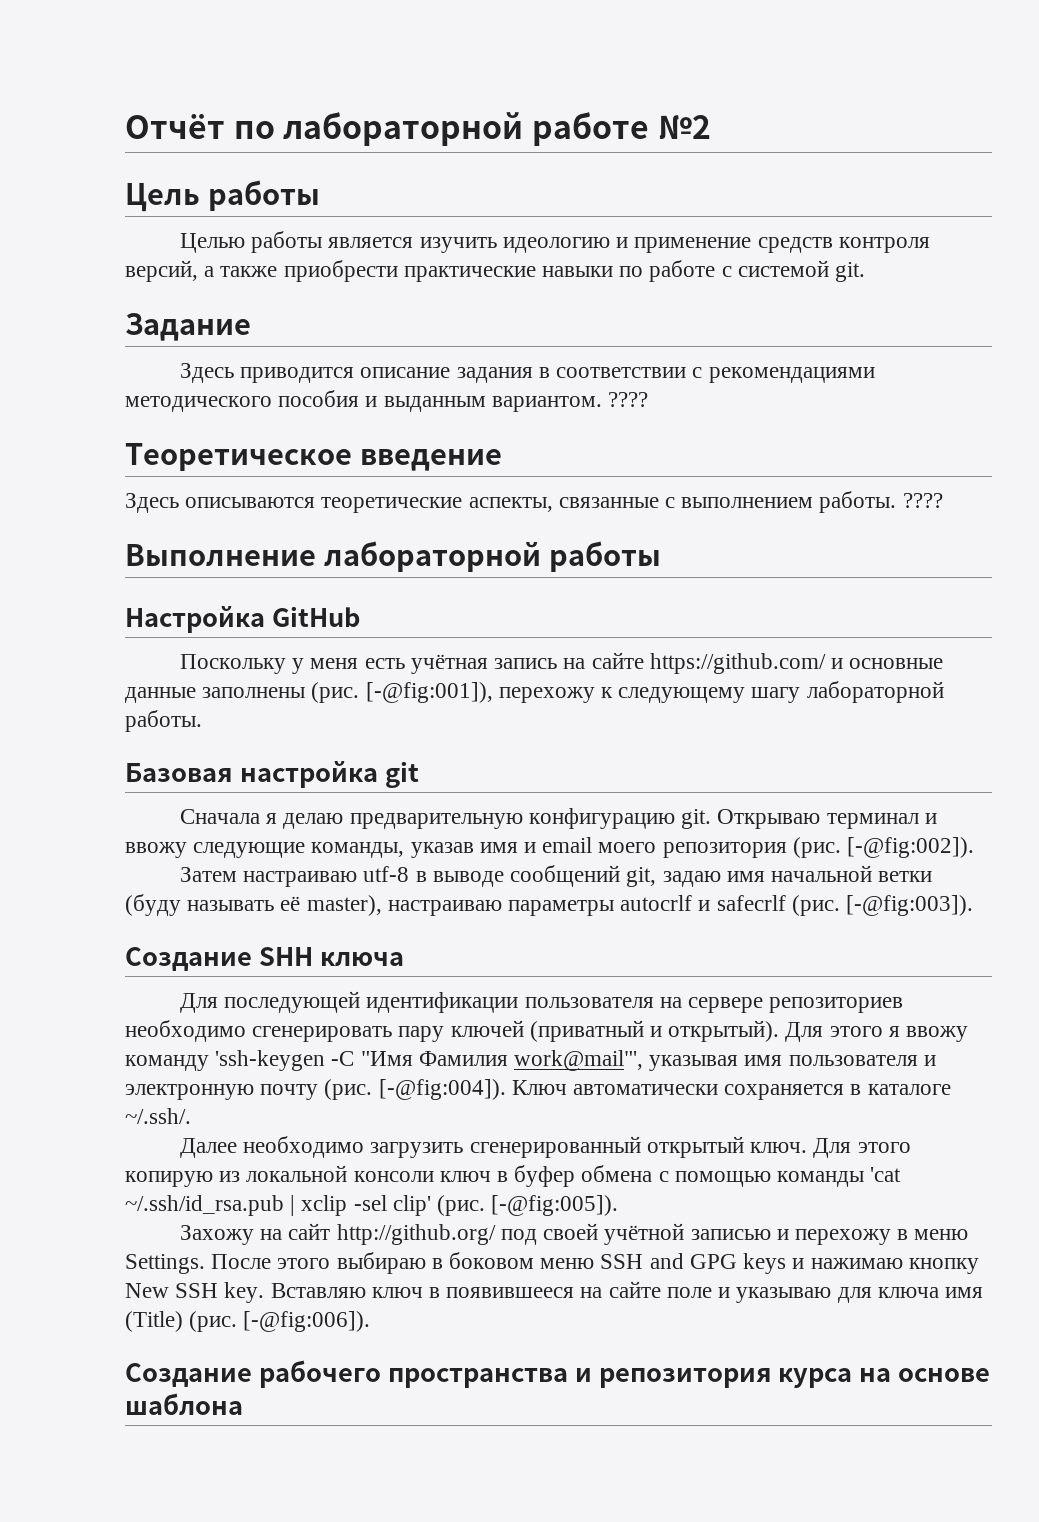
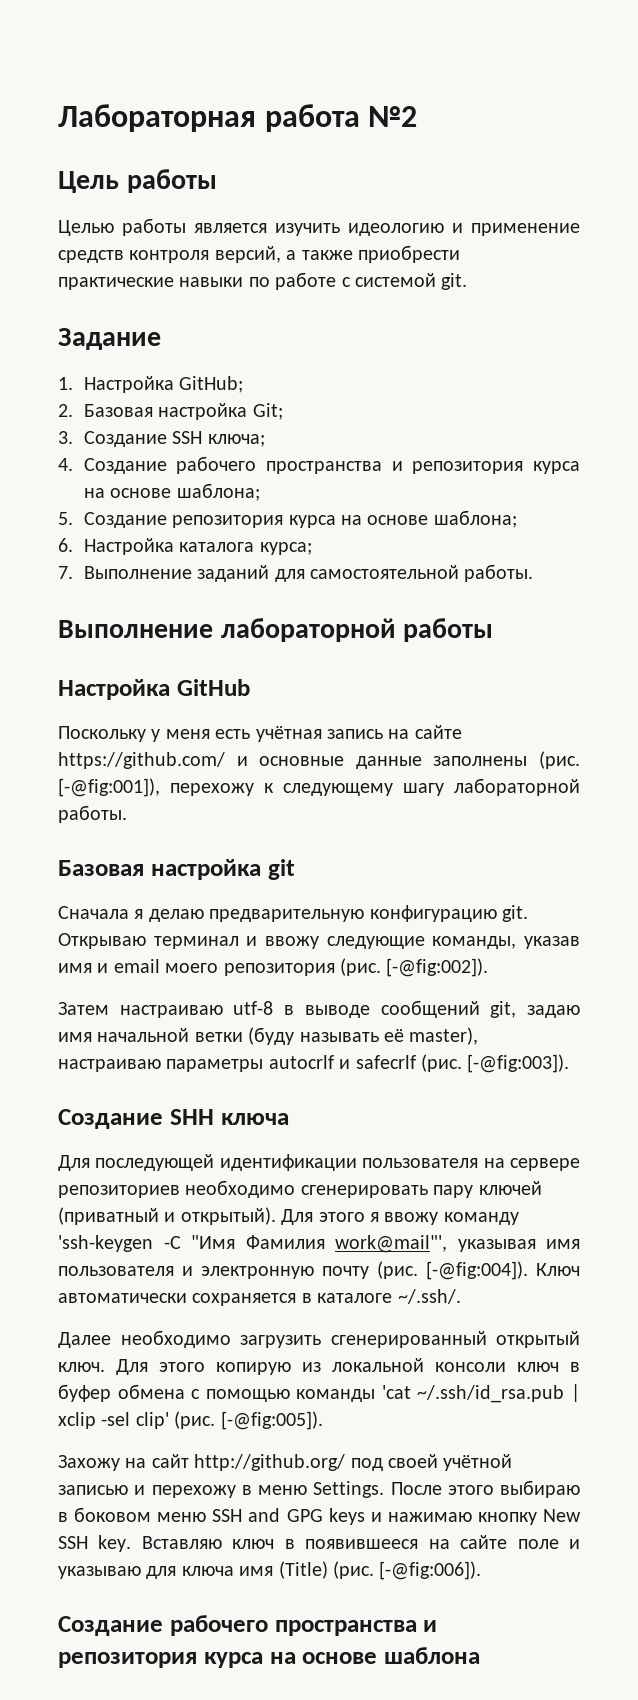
- Отчёт по лабораторной работе №2
+ Лабораторная работа №2
- Здесь приводится описание задания в соответствии с рекомендациями методического пособия и выданным вариантом. ????
- Теоретическое введение
- Здесь описываются теоретические аспекты, связанные с выполнением работы. ????
+ 1. Настройка GitHub;
+ 2. Базовая настройка Git;
+ 3. Создание SSH ключа;
+ 4. Создание рабочего пространства и репозитория курса на основе шаблона;
+ 5. Создание репозитория курса на основе шаблона;
+ 6. Настройка каталога курса;
+ 7. Выполнение заданий для самостоятельной работы.

